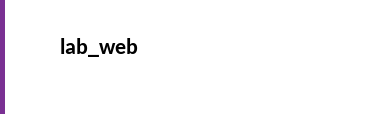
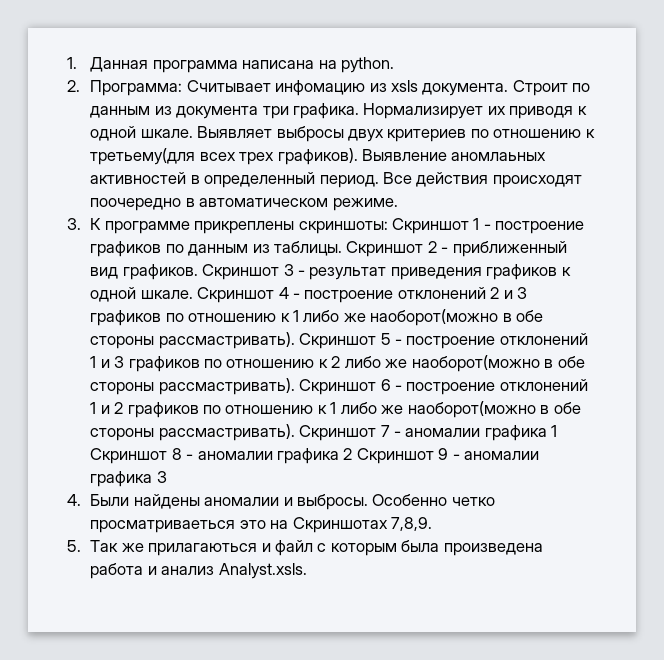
- lab_web
+ 1. Данная программа написана на python.
+ 2. Программа: Считывает инфомацию из xsls документа. Строит по данным из документа три графика. Нормализирует их приводя к одной шкале. Выявляет выбросы двух критериев по отношению к третьему(для всех трех графиков). Выявление аномлаьных активностей в определенный период. Все действия происходят поочередно в автоматическом режиме.
+ 3. К программе прикреплены скриншоты: Скриншот 1 - построение графиков по данным из таблицы. Скриншот 2 - приближенный вид графиков. Скриншот 3 - результат приведения графиков к одной шкале. Скриншот 4 - построение отклонений 2 и 3 графиков по отношению к 1 либо же наоборот(можно в обе стороны рассмастривать). Скриншот 5 - построение отклонений 1 и 3 графиков по отношению к 2 либо же наоборот(можно в обе стороны рассмастривать). Скриншот 6 - построение отклонений 1 и 2 графиков по отношению к 1 либо же наоборот(можно в обе стороны рассмастривать). Скриншот 7 - аномалии графика 1 Скриншот 8 - аномалии графика 2 Скриншот 9 - аномалии графика 3
+ 4. Были найдены аномалии и выбросы. Особенно четко просматриваеться это на Скриншотах 7,8,9.
+ 5. Так же прилагаються и файл с которым была произведена работа и анализ Analyst.xsls.

